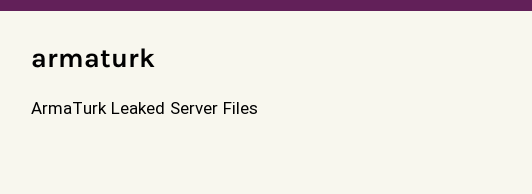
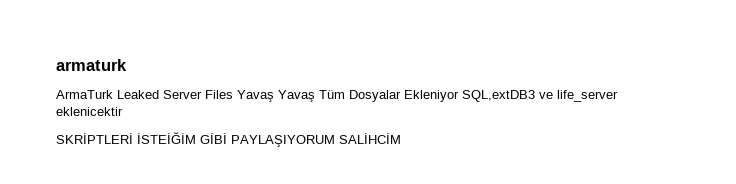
- ArmaTurk Leaked Server Files
+ ArmaTurk Leaked Server Files Yavaş Yavaş Tüm Dosyalar Ekleniyor SQL,extDB3 ve life_server eklenicektir
+ SKRİPTLERİ İSTEİĞİM GİBİ PAYLAŞIYORUM SALİHCİM

